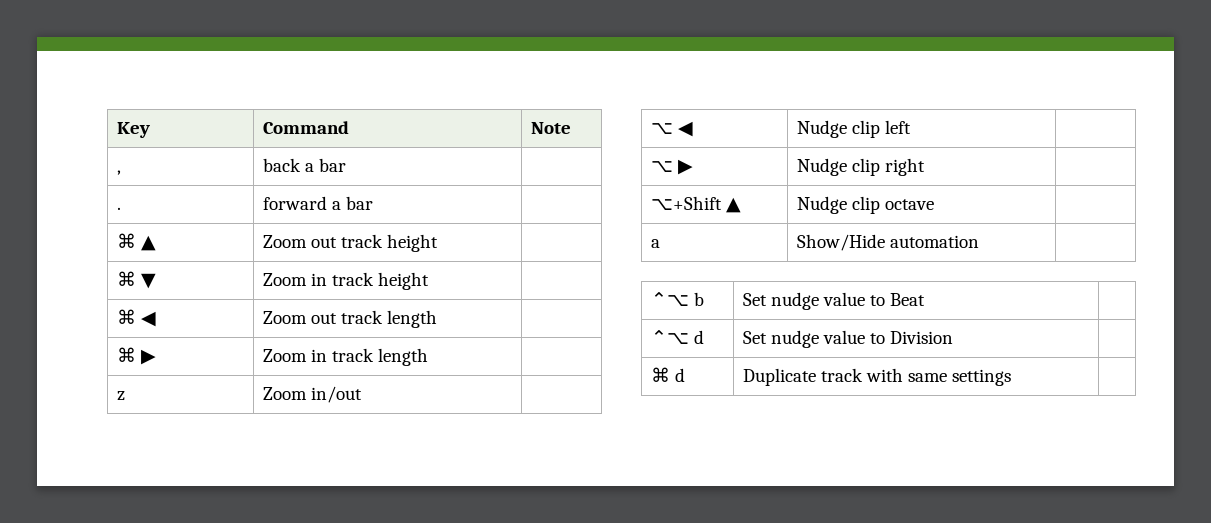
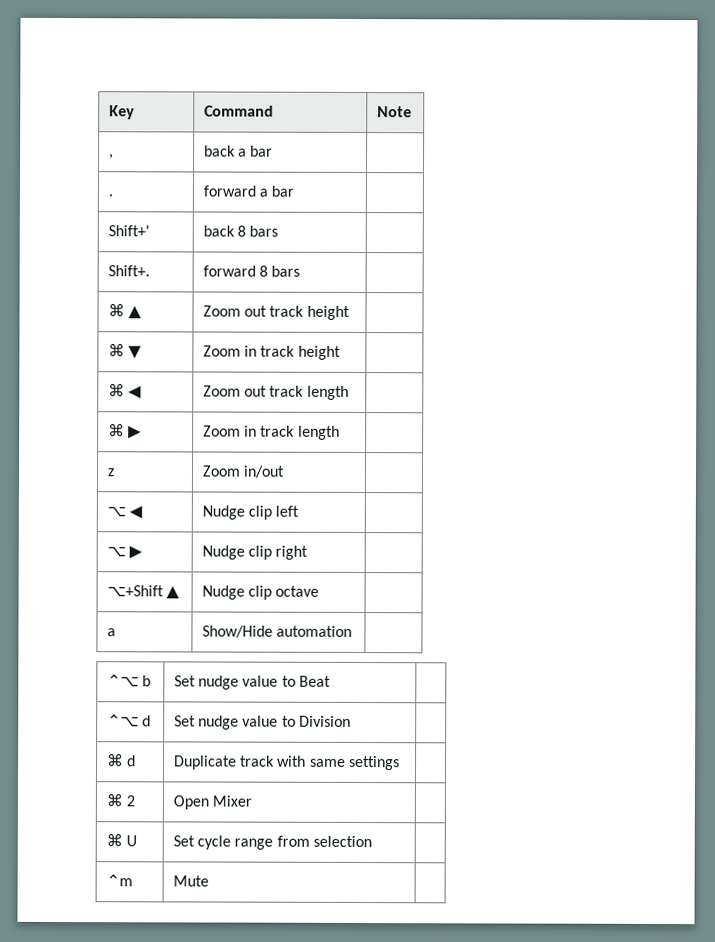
+ Shift+' | back 8 bars |
+ Shift+. | forward 8 bars |
+ ⌘ 2 | Open Mixer |
+ ⌘ U | Set cycle range from selection |
+ ⌃m | Mute |

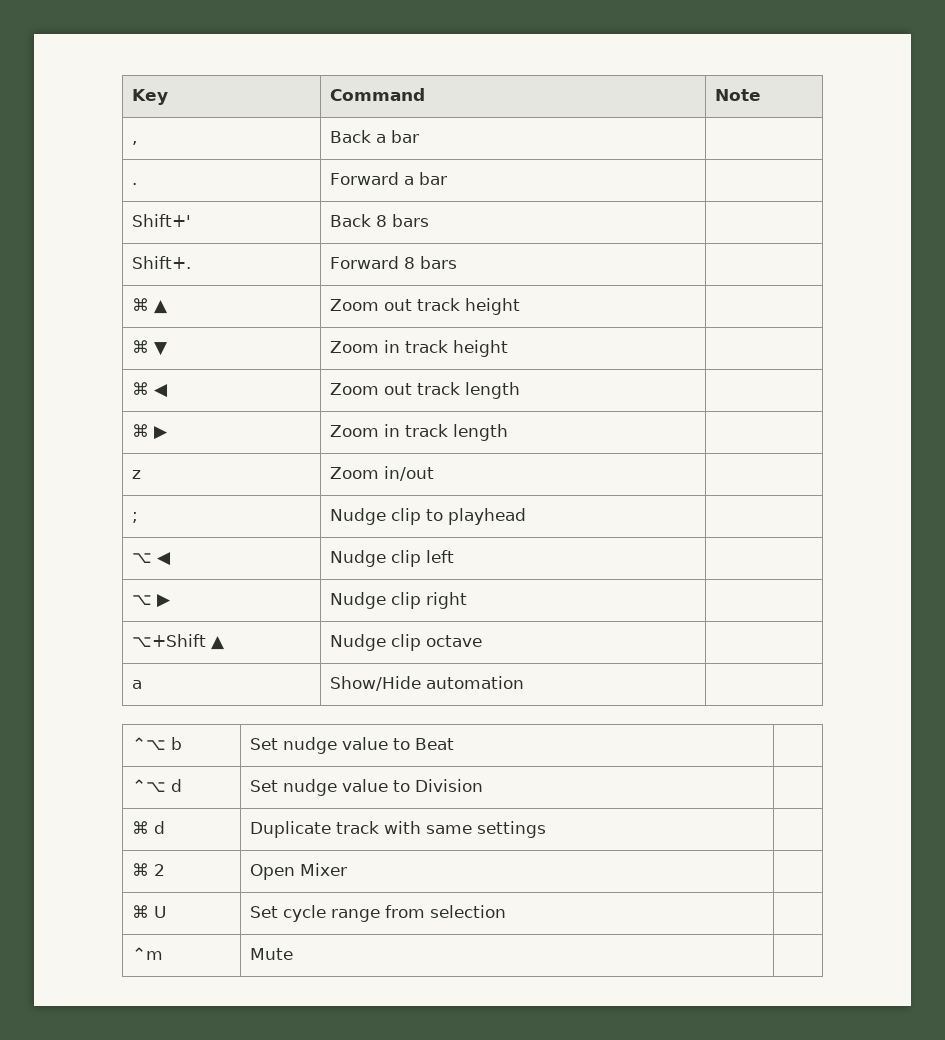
- , | back a bar |
+ , | Back a bar |
- . | forward a bar |
+ . | Forward a bar |
- Shift+' | back 8 bars |
+ Shift+' | Back 8 bars |
- Shift+. | forward 8 bars |
+ Shift+. | Forward 8 bars |
+ ; | Nudge clip to playhead |

